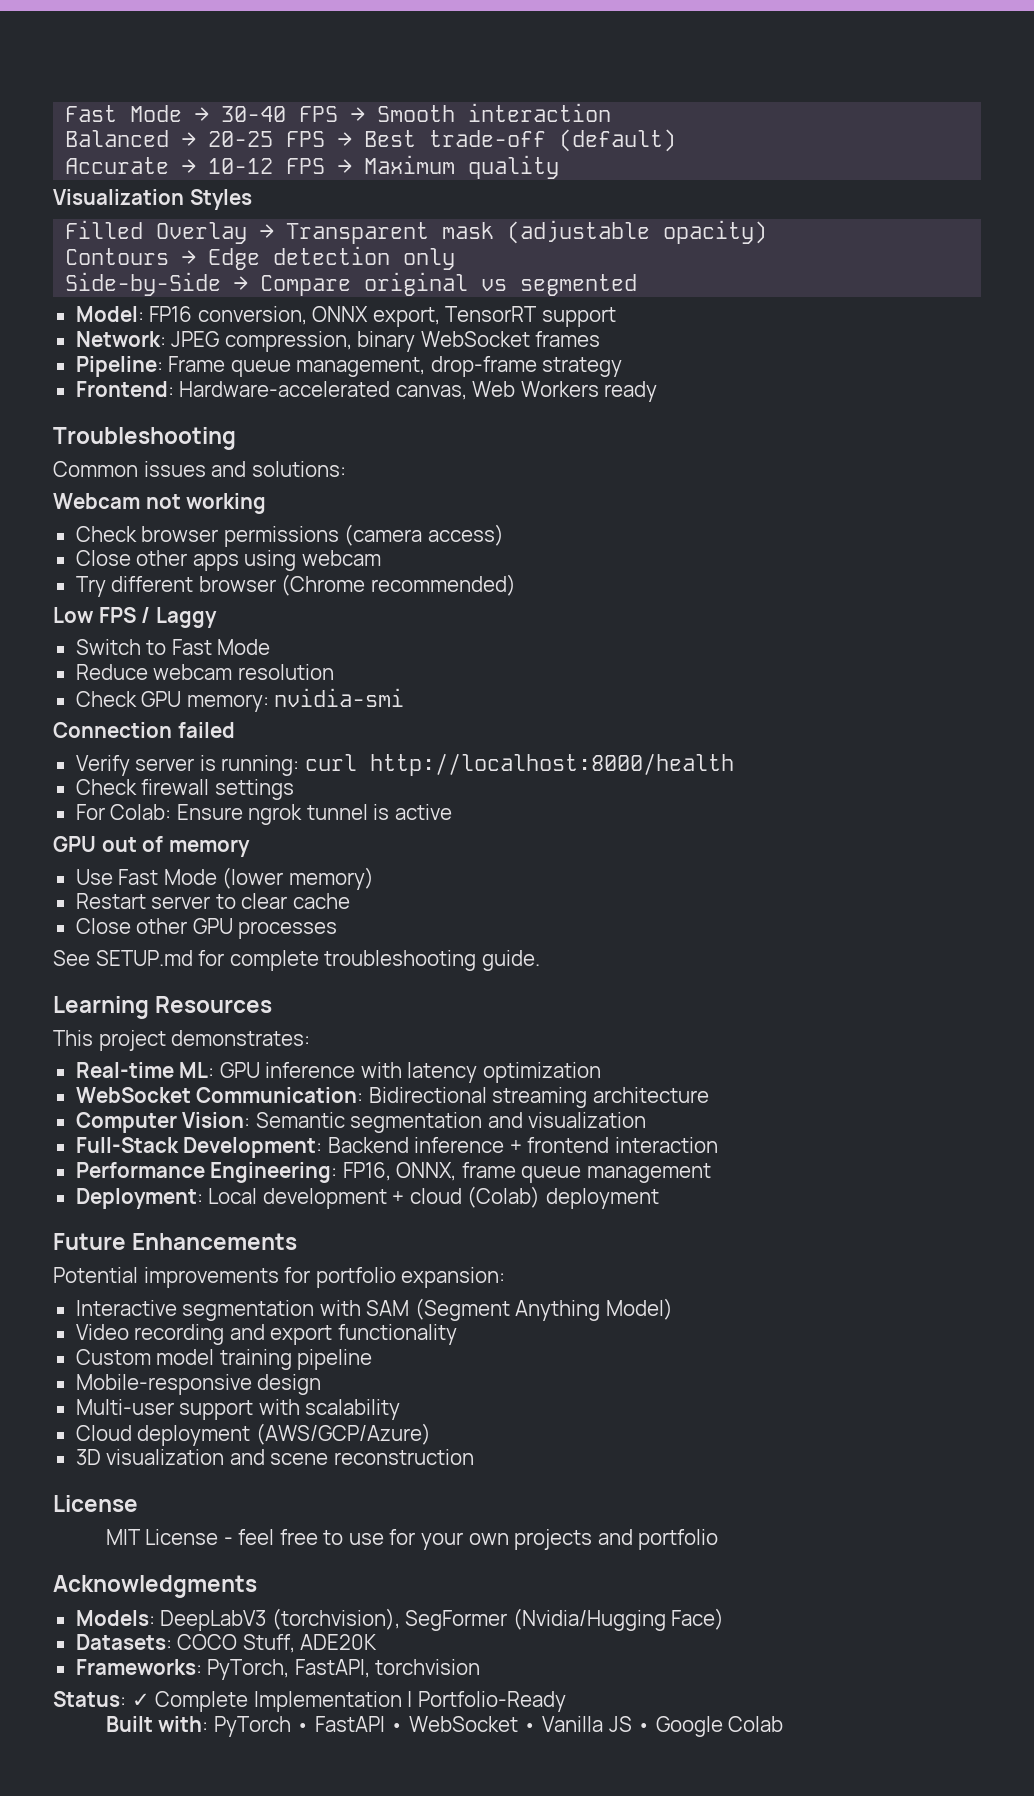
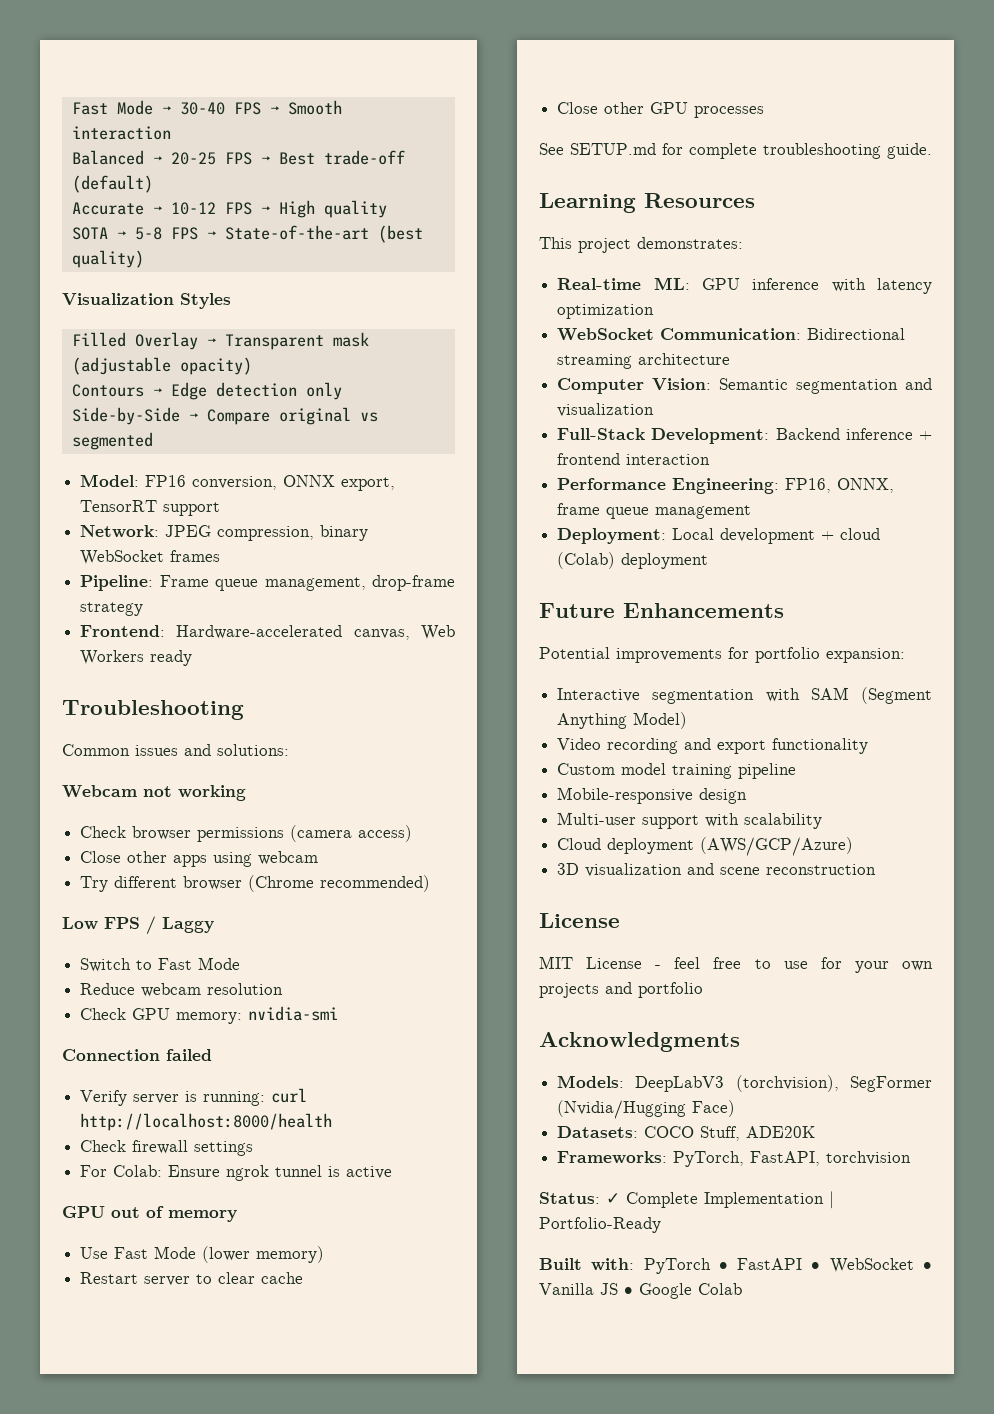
- Accurate → 10-12 FPS → Maximum quality
+ Accurate → 10-12 FPS → High quality
+ SOTA → 5-8 FPS → State-of-the-art (best quality)

